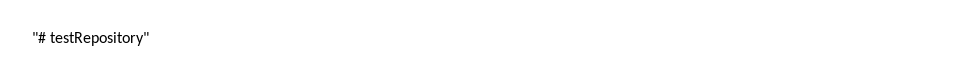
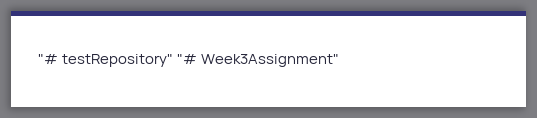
- "# testRepository"
+ "# testRepository" "# Week3Assignment"

